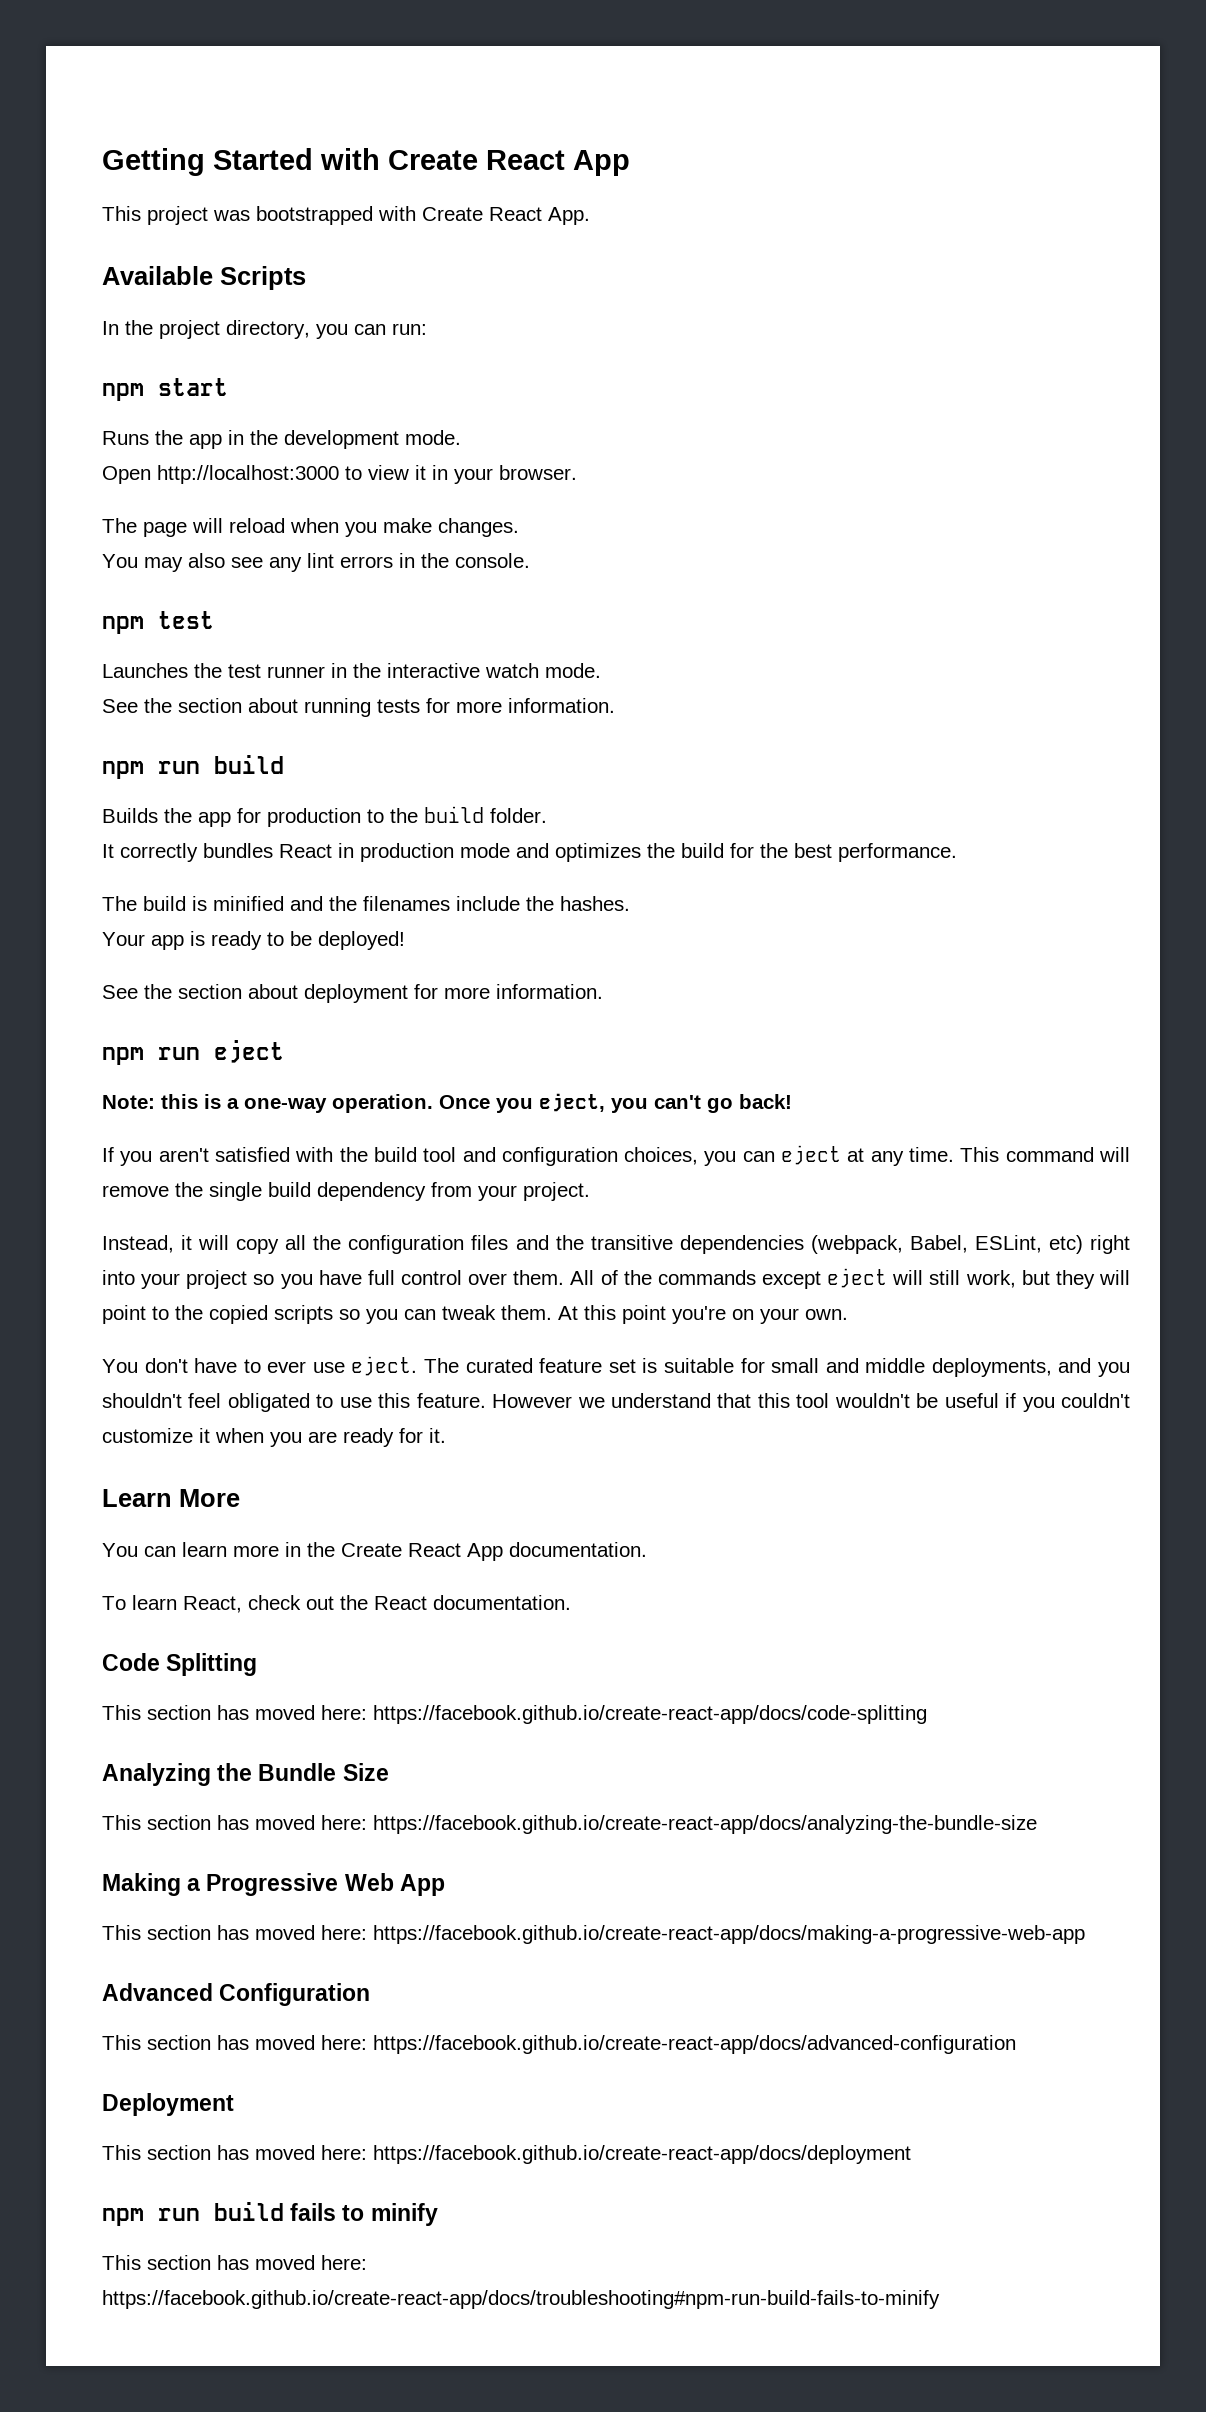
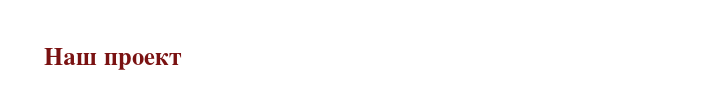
- Getting Started with Create React App
- This project was bootstrapped with Create React App.
- Available Scripts
- In the project directory, you can run:
- npm start
- Runs the app in the development mode.
- Open http://localhost:3000 to view it in your browser.
- The page will reload when you make changes.
- You may also see any lint errors in the console.
- npm test
- Launches the test runner in the interactive watch mode.
- See the section about running tests for more information.
- npm run build
- Builds the app for production to the build folder.
- It correctly bundles React in production mode and optimizes the build for the best performance.
- The build is minified and the filenames include the hashes.
- Your app is ready to be deployed!
- See the section about deployment for more information.
- npm run eject
- Note: this is a one-way operation. Once you eject, you can't go back!
- If you aren't satisfied with the build tool and configuration choices, you can eject at any time. This command will remove the single build dependency from your project.
- Instead, it will copy all the configuration files and the transitive dependencies (webpack, Babel, ESLint, etc) right into your project so you have full control over them. All of the commands except eject will still work, but they will point to the copied scripts so you can tweak them. At this point you're on your own.
- You don't have to ever use eject. The curated feature set is suitable for small and middle deployments, and you shouldn't feel obligated to use this feature. However we understand that this tool wouldn't be useful if you couldn't customize it when you are ready for it.
- Learn More
- You can learn more in the Create React App documentation.
- To learn React, check out the React documentation.
- Code Splitting
- This section has moved here: https://facebook.github.io/create-react-app/docs/code-splitting
- Analyzing the Bundle Size
- This section has moved here: https://facebook.github.io/create-react-app/docs/analyzing-the-bundle-size
- Making a Progressive Web App
- This section has moved here: https://facebook.github.io/create-react-app/docs/making-a-progressive-web-app
- Advanced Configuration
- This section has moved here: https://facebook.github.io/create-react-app/docs/advanced-configuration
- Deployment
- This section has moved here: https://facebook.github.io/create-react-app/docs/deployment
- npm run build fails to minify
- This section has moved here: https://facebook.github.io/create-react-app/docs/troubleshooting#npm-run-build-fails-to-minify
+ Наш проект

